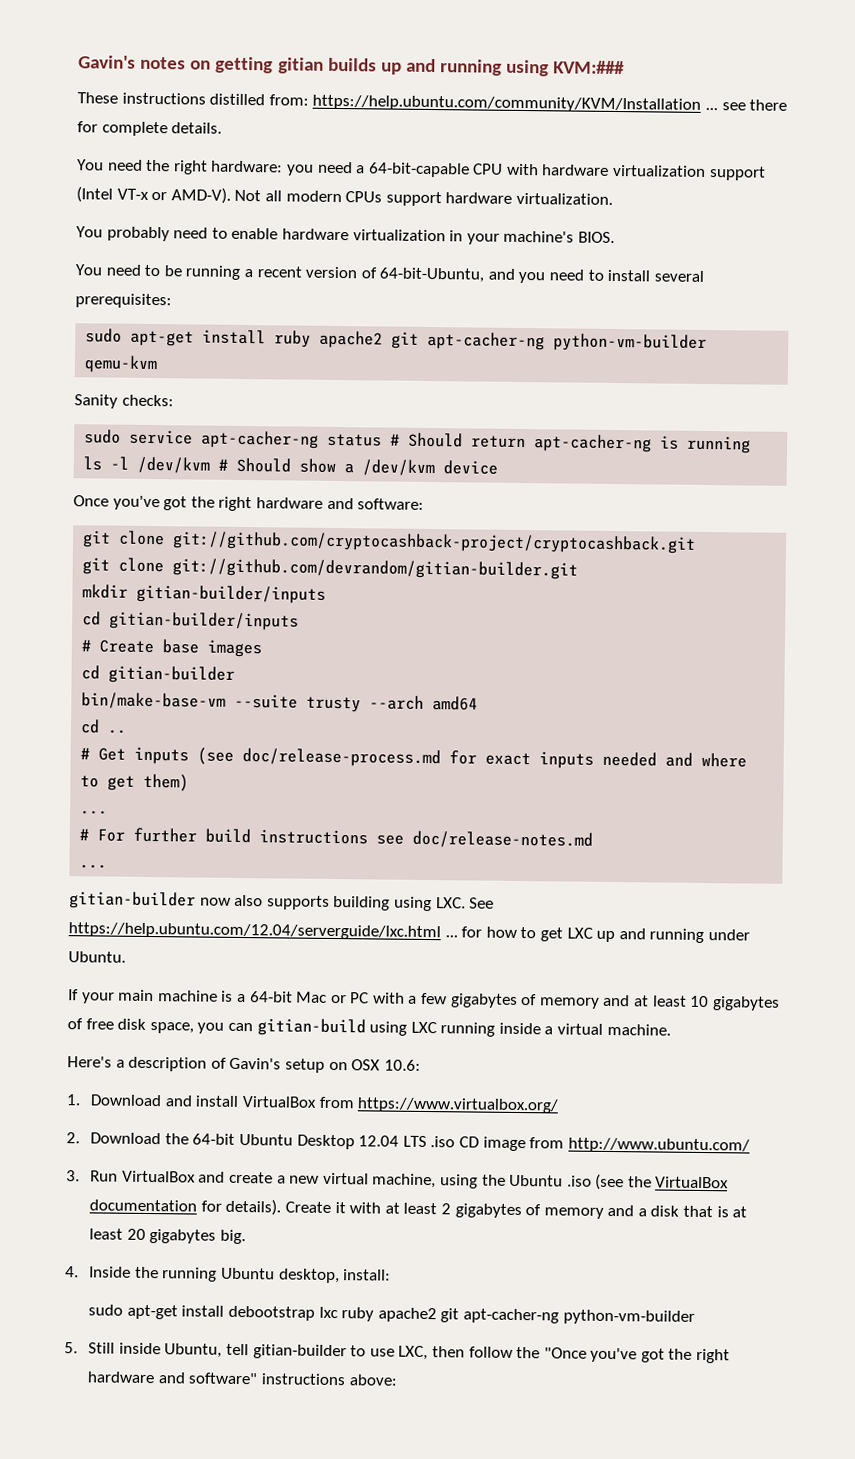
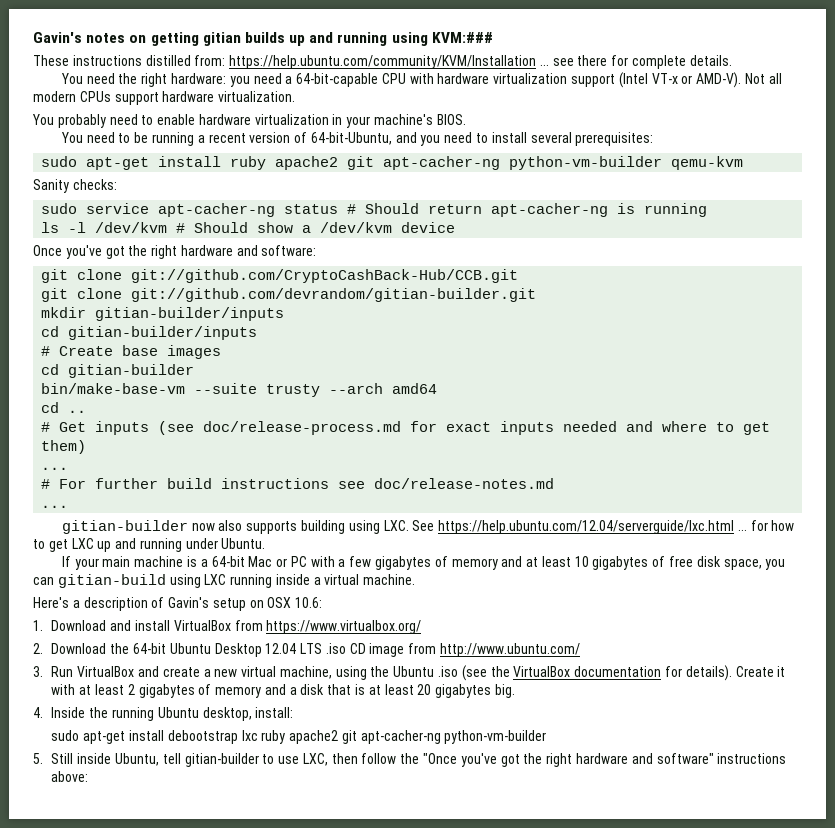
- git clone git://github.com/cryptocashback-project/cryptocashback.git
+ git clone git://github.com/CryptoCashBack-Hub/CCB.git

